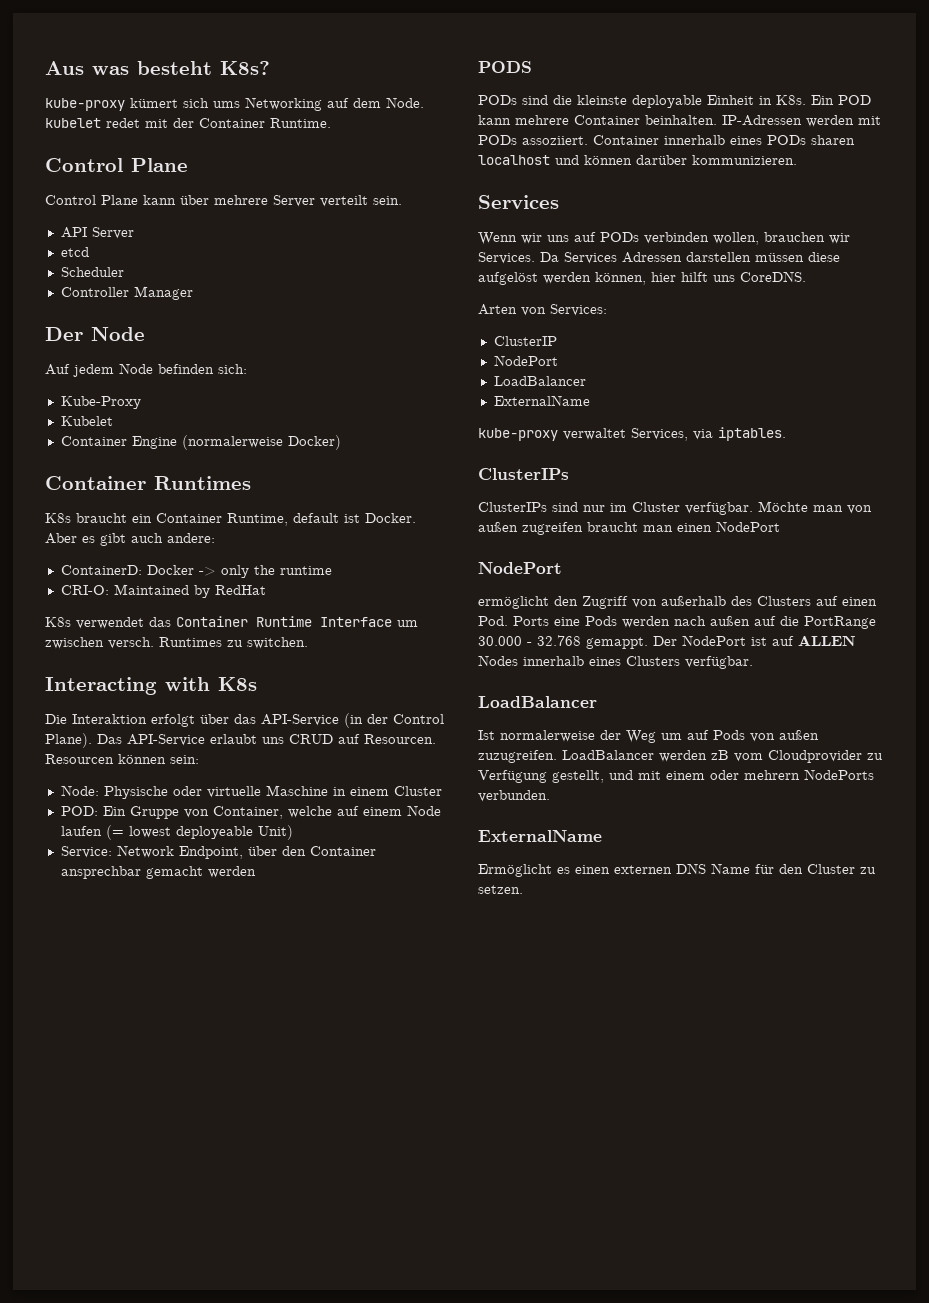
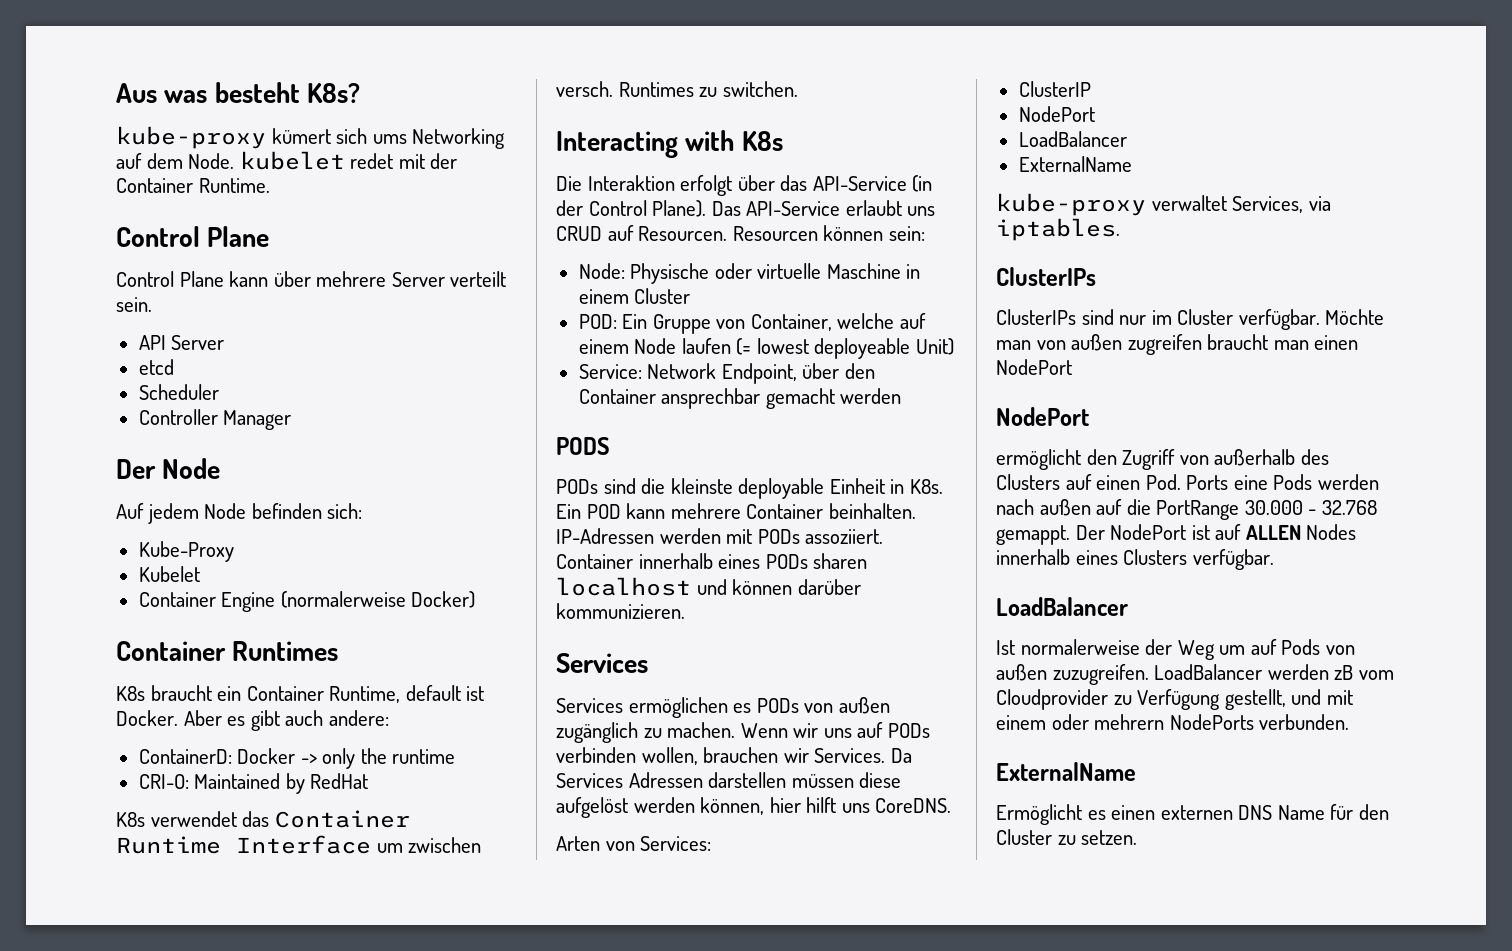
+ Services ermöglichen es PODs von außen zugänglich zu machen.

